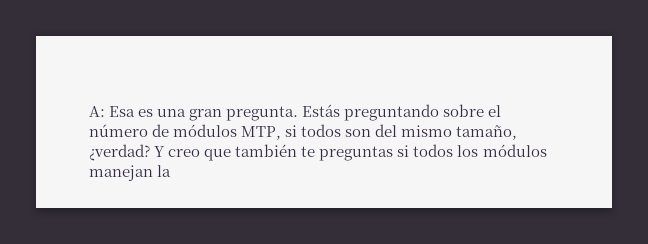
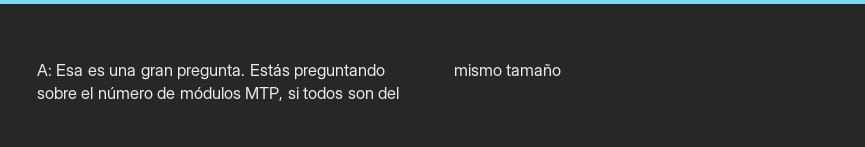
- Estás preguntando sobre el número de módulos MTP, si todos son del mismo tamaño, ¿verdad? Y creo que también te preguntas si todos los módulos manejan la
+ Estás preguntando sobre el número de módulos MTP, si todos son del mismo tamaño

